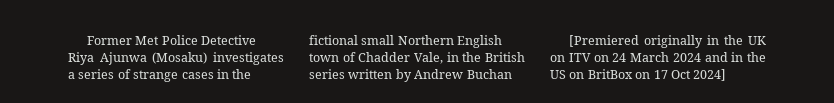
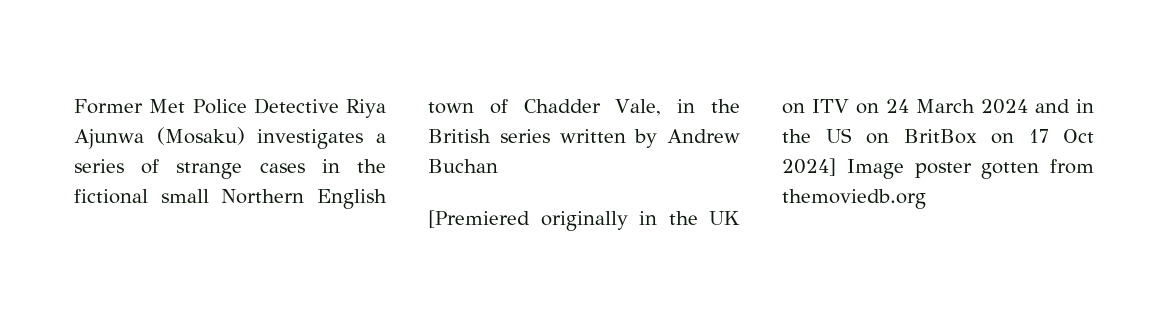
- [Premiered originally in the UK on ITV on 24 March 2024 and in the US on BritBox on 17 Oct 2024]
+ [Premiered originally in the UK on ITV on 24 March 2024 and in the US on BritBox on 17 Oct 2024] Image poster gotten from themoviedb.org

